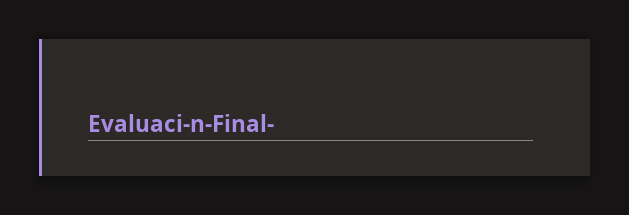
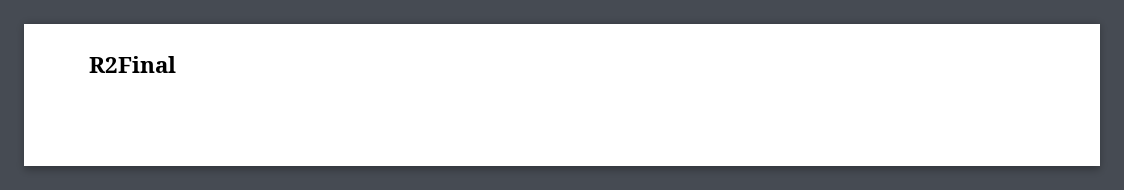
- Evaluaci-n-Final-
+ R2Final

